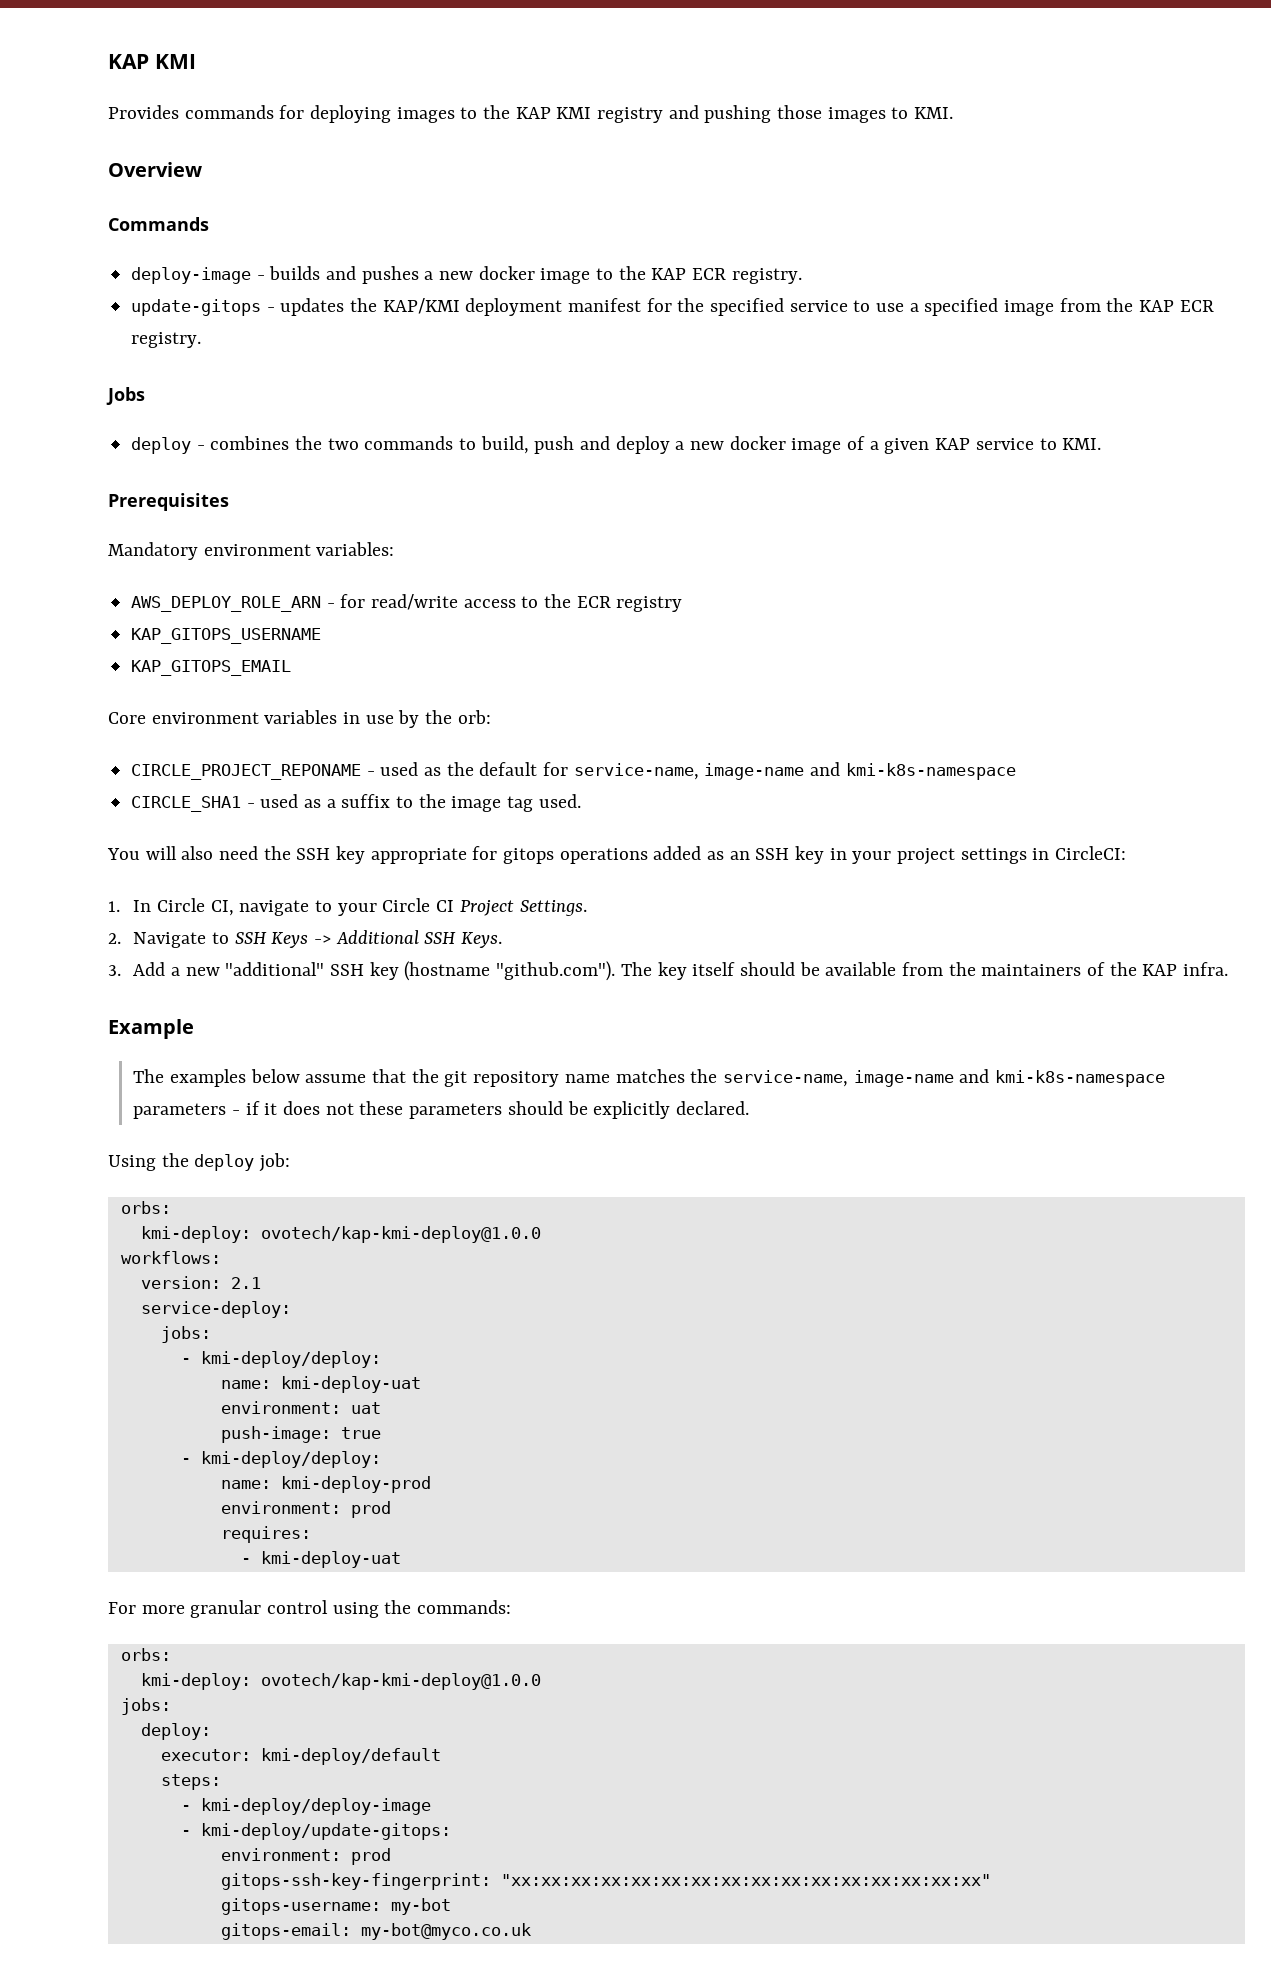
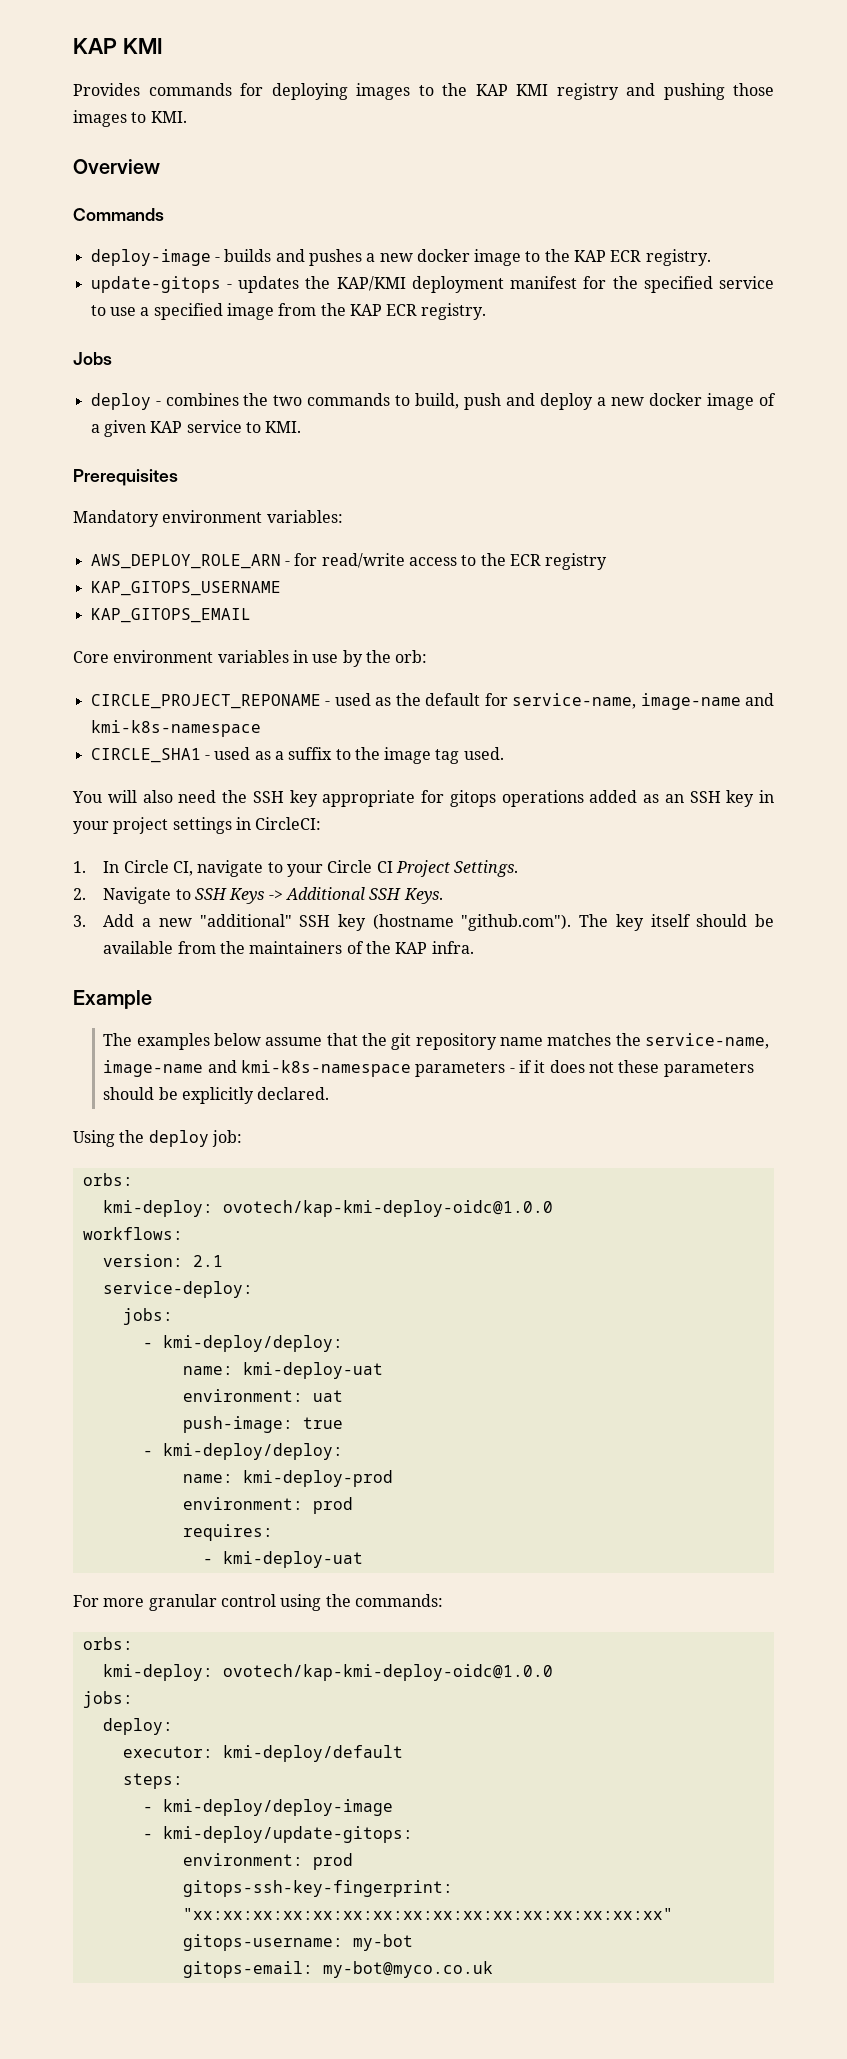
  Using the deploy job:
  orbs:
- kmi-deploy: ovotech/kap-kmi-deploy@1.0.0
+ kmi-deploy: ovotech/kap-kmi-deploy-oidc@1.0.0
  For more granular control using the commands:
  orbs:
- kmi-deploy: ovotech/kap-kmi-deploy@1.0.0
+ kmi-deploy: ovotech/kap-kmi-deploy-oidc@1.0.0

